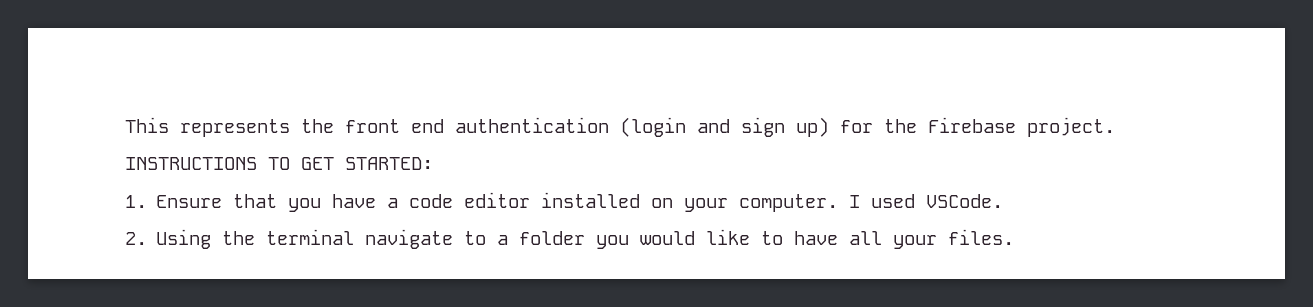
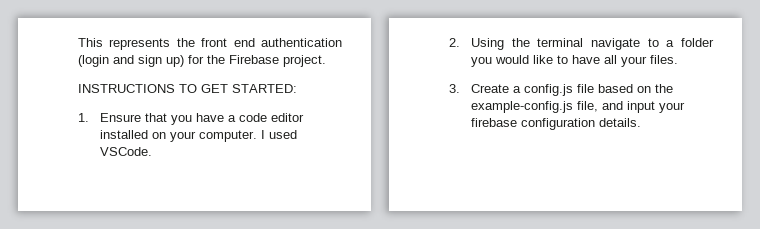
+ 3. Create a config.js file based on the example-config.js file, and input your firebase configuration details.

